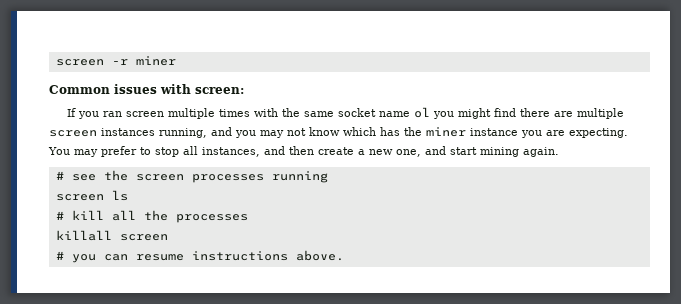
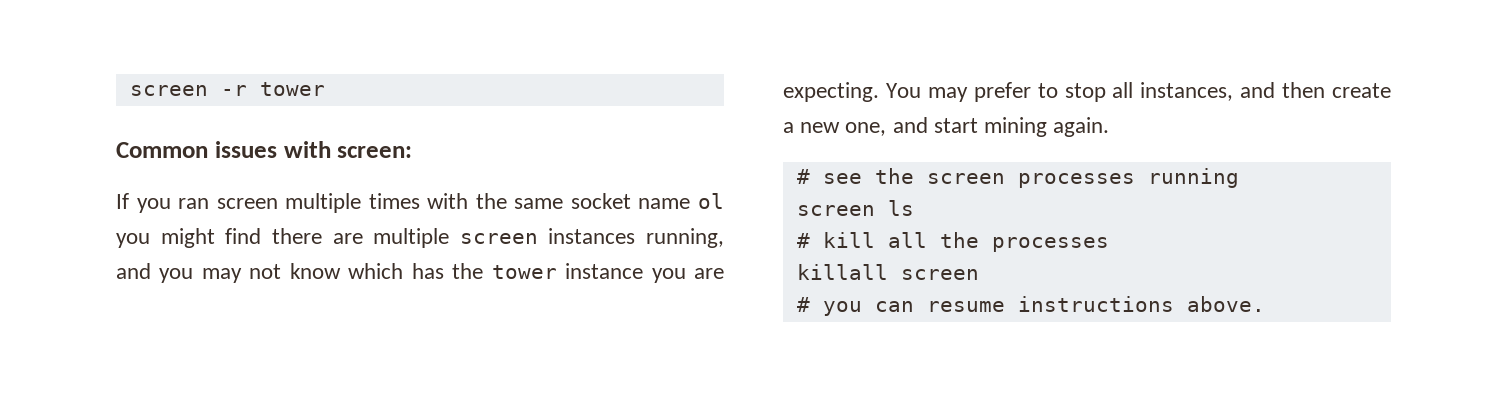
- screen -r miner
+ screen -r tower
- If you ran screen multiple times with the same socket name ol you might find there are multiple screen instances running, and you may not know which has the miner instance you are expecting.
+ If you ran screen multiple times with the same socket name ol you might find there are multiple screen instances running, and you may not know which has the tower instance you are expecting.

